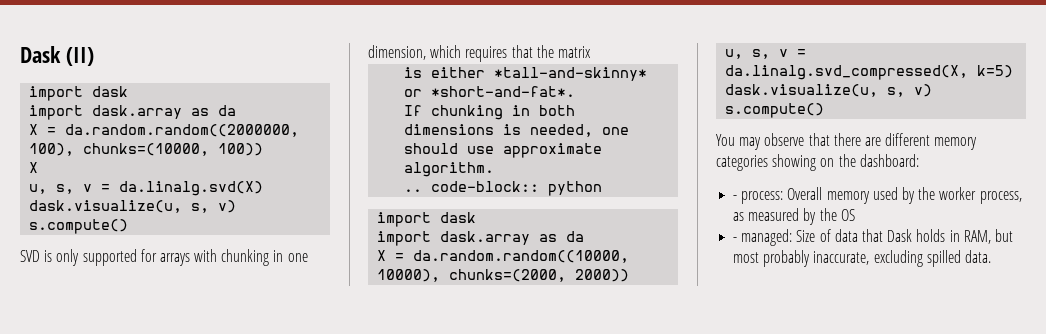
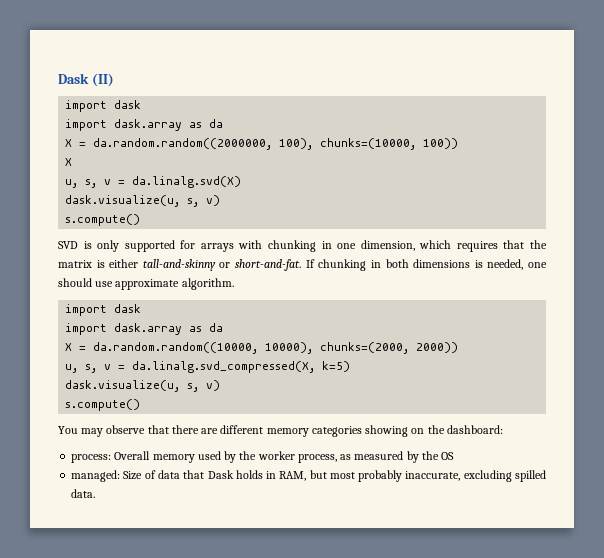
- SVD is only supported for arrays with chunking in one dimension, which requires that the matrix
- is either *tall-and-skinny* or *short-and-fat*.
- If chunking in both dimensions is needed, one should use approximate algorithm.
+ SVD is only supported for arrays with chunking in one dimension, which requires that the matrix is either tall-and-skinny or short-and-fat. If chunking in both dimensions is needed, one should use approximate algorithm.
- .. code-block:: python
- - process: Overall memory used by the worker process, as measured by the OS
+ process: Overall memory used by the worker process, as measured by the OS
- - managed: Size of data that Dask holds in RAM, but most probably inaccurate, excluding spilled data.
+ managed: Size of data that Dask holds in RAM, but most probably inaccurate, excluding spilled data.

